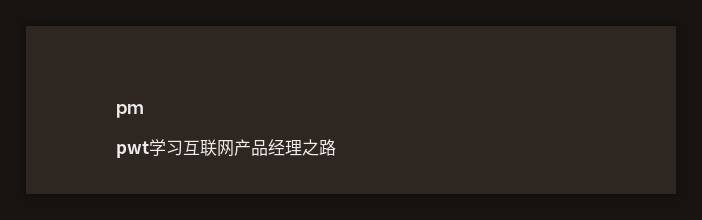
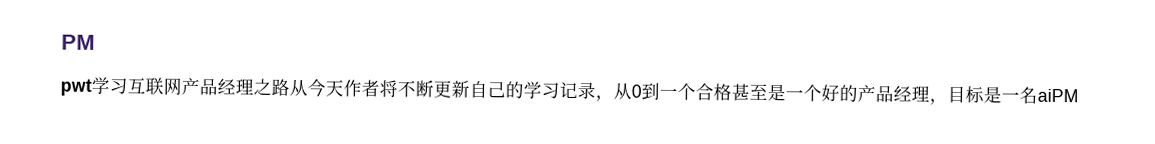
- pm
+ PM
- pwt学习互联网产品经理之路
+ pwt学习互联网产品经理之路从今天作者将不断更新自己的学习记录，从0到一个合格甚至是一个好的产品经理，目标是一名aiPM

